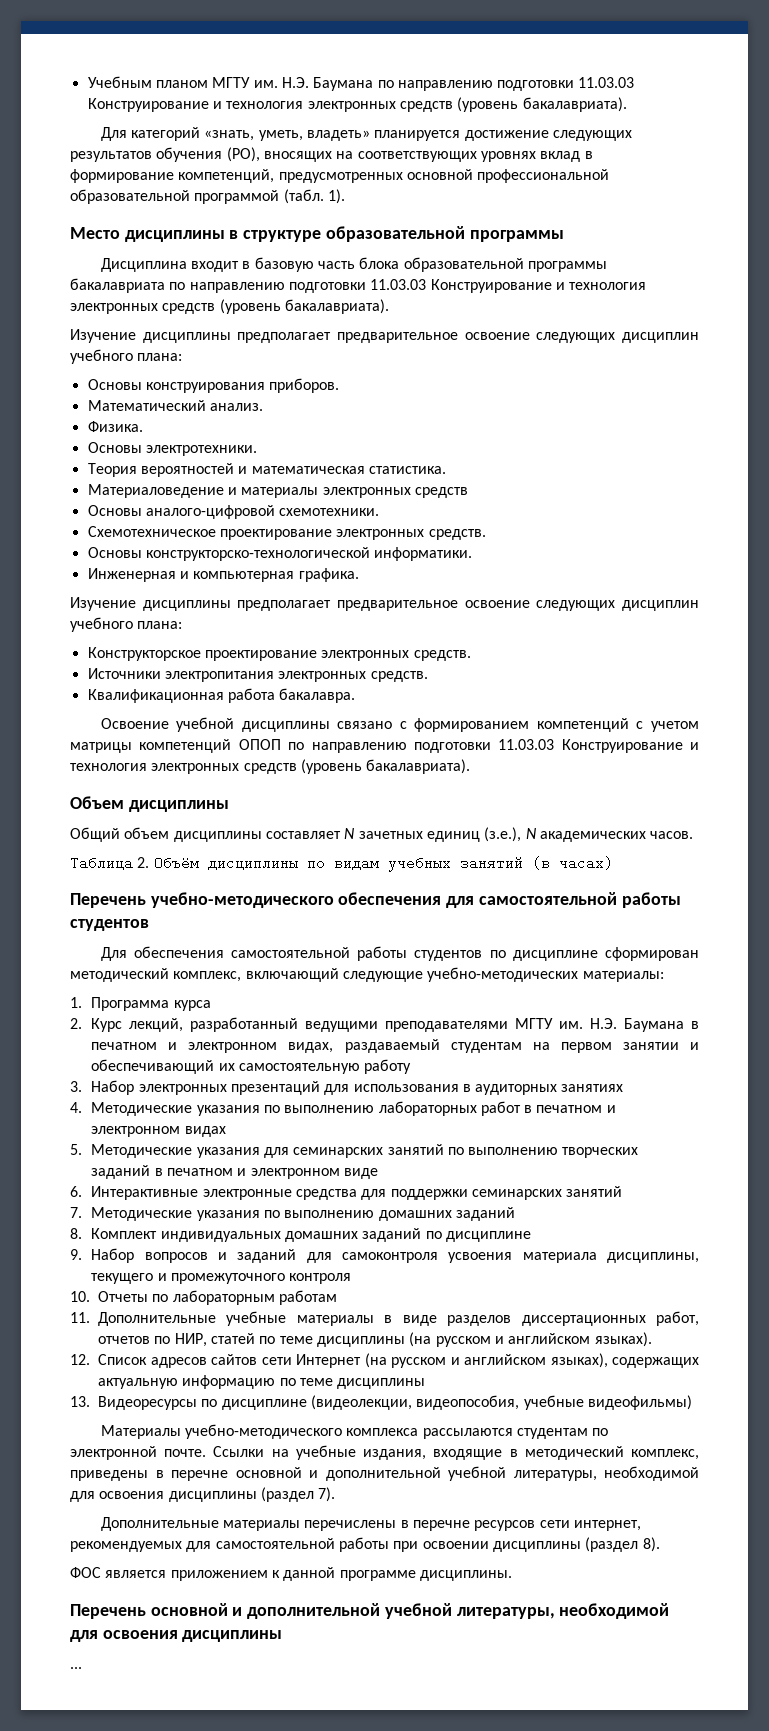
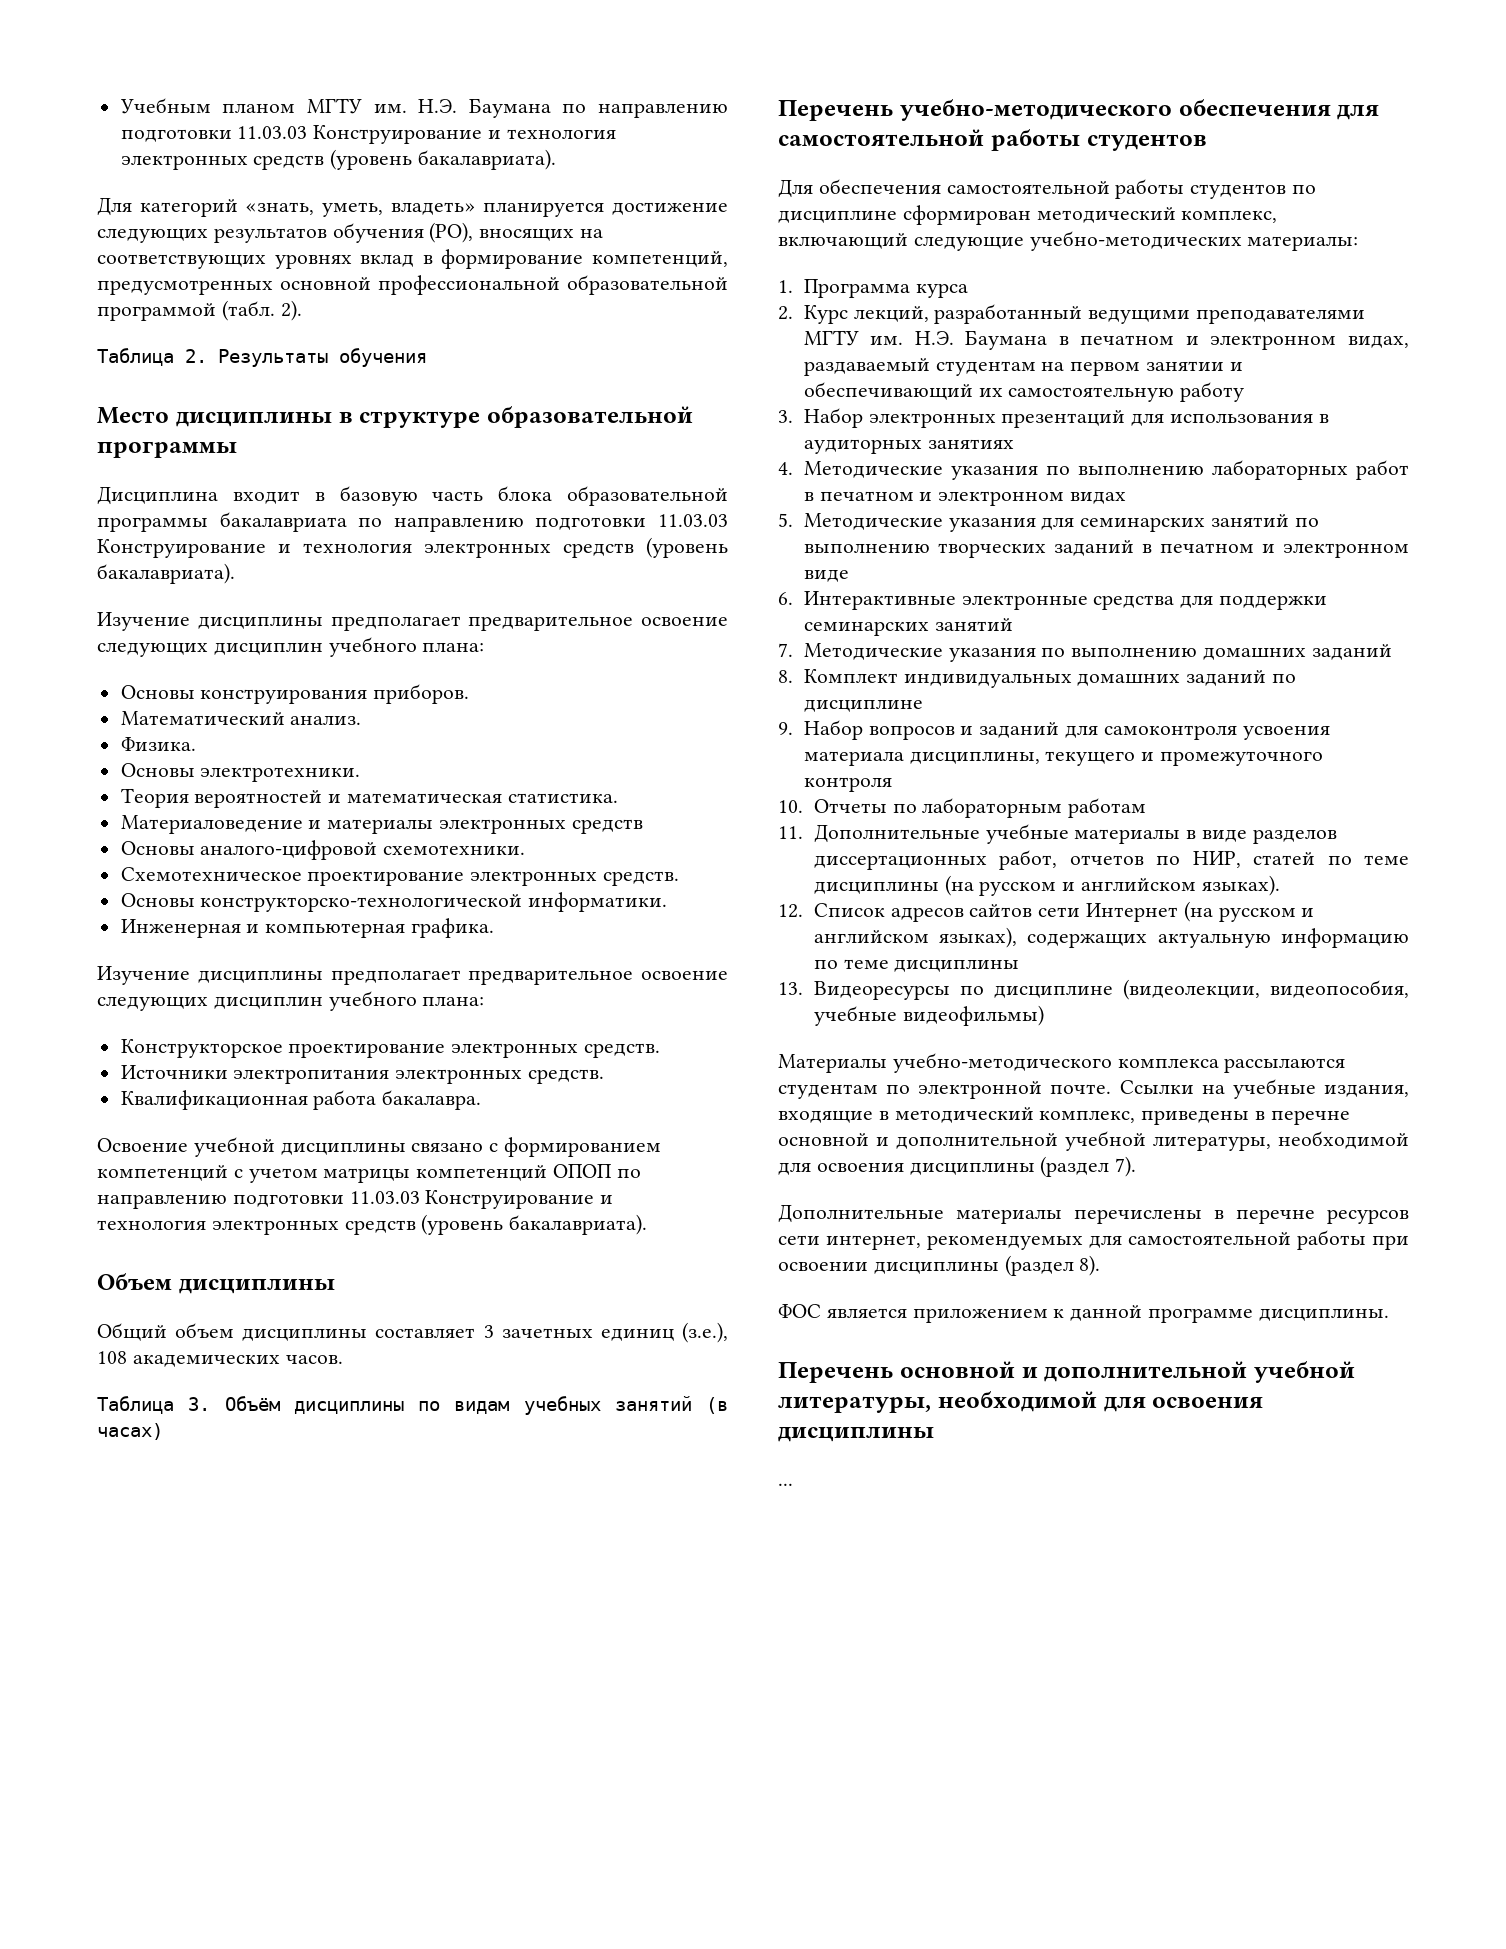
- 1).
+ 2).
+ Таблица 2. Результаты обучения
- Общий объем дисциплины составляет N зачетных единиц (з.е.), N академических часов.
+ Общий объем дисциплины составляет 3 зачетных единиц (з.е.), 108 академических часов.
- Таблица 2. Объём дисциплины по видам учебных занятий (в часах)
+ Таблица 3. Объём дисциплины по видам учебных занятий (в часах)

